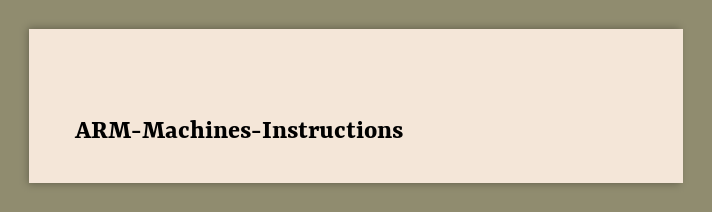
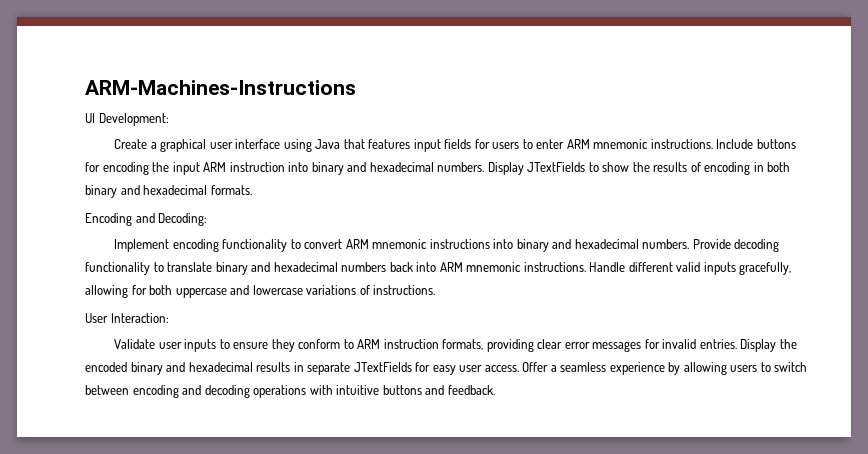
+ UI Development:
+ Create a graphical user interface using Java that features input fields for users to enter ARM mnemonic instructions. Include buttons for encoding the input ARM instruction into binary and hexadecimal numbers. Display JTextFields to show the results of encoding in both binary and hexadecimal formats.
+ Encoding and Decoding:
+ Implement encoding functionality to convert ARM mnemonic instructions into binary and hexadecimal numbers. Provide decoding functionality to translate binary and hexadecimal numbers back into ARM mnemonic instructions. Handle different valid inputs gracefully, allowing for both uppercase and lowercase variations of instructions.
+ User Interaction:
+ Validate user inputs to ensure they conform to ARM instruction formats, providing clear error messages for invalid entries. Display the encoded binary and hexadecimal results in separate JTextFields for easy user access. Offer a seamless experience by allowing users to switch between encoding and decoding operations with intuitive buttons and feedback.

